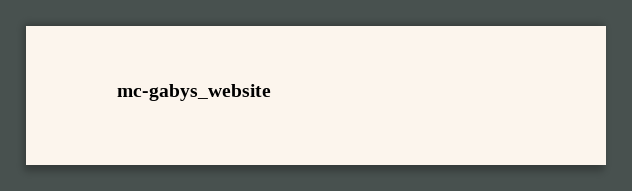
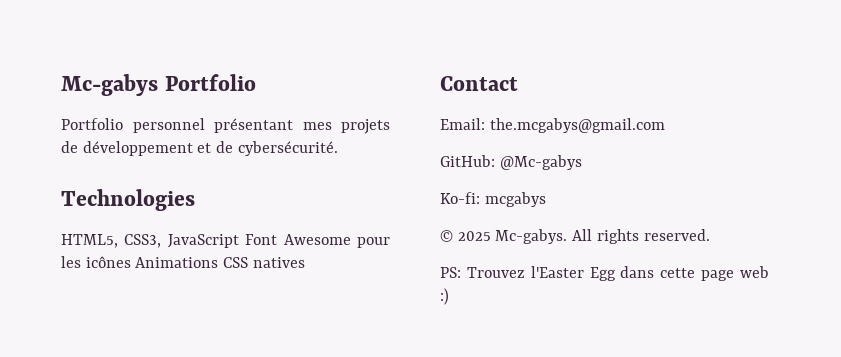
- mc-gabys_website
+ Mc-gabys Portfolio
+ Portfolio personnel présentant mes projets de développement et de cybersécurité.
+ Technologies
+ HTML5, CSS3, JavaScript Font Awesome pour les icônes Animations CSS natives
+ Contact
+ Email: the.mcgabys@gmail.com
+ GitHub: @Mc-gabys
+ Ko-fi: mcgabys
+ © 2025 Mc-gabys. All rights reserved.
+ PS: Trouvez l'Easter Egg dans cette page web :)

